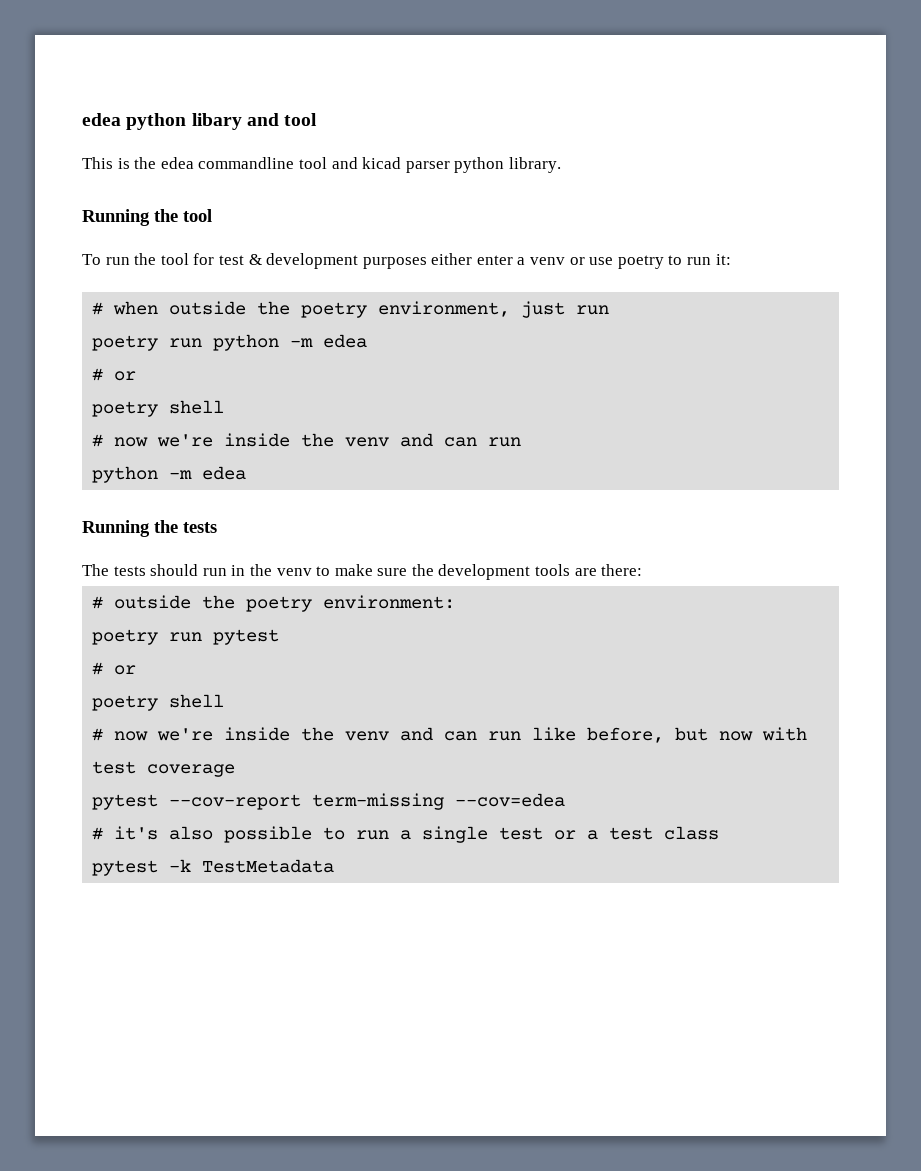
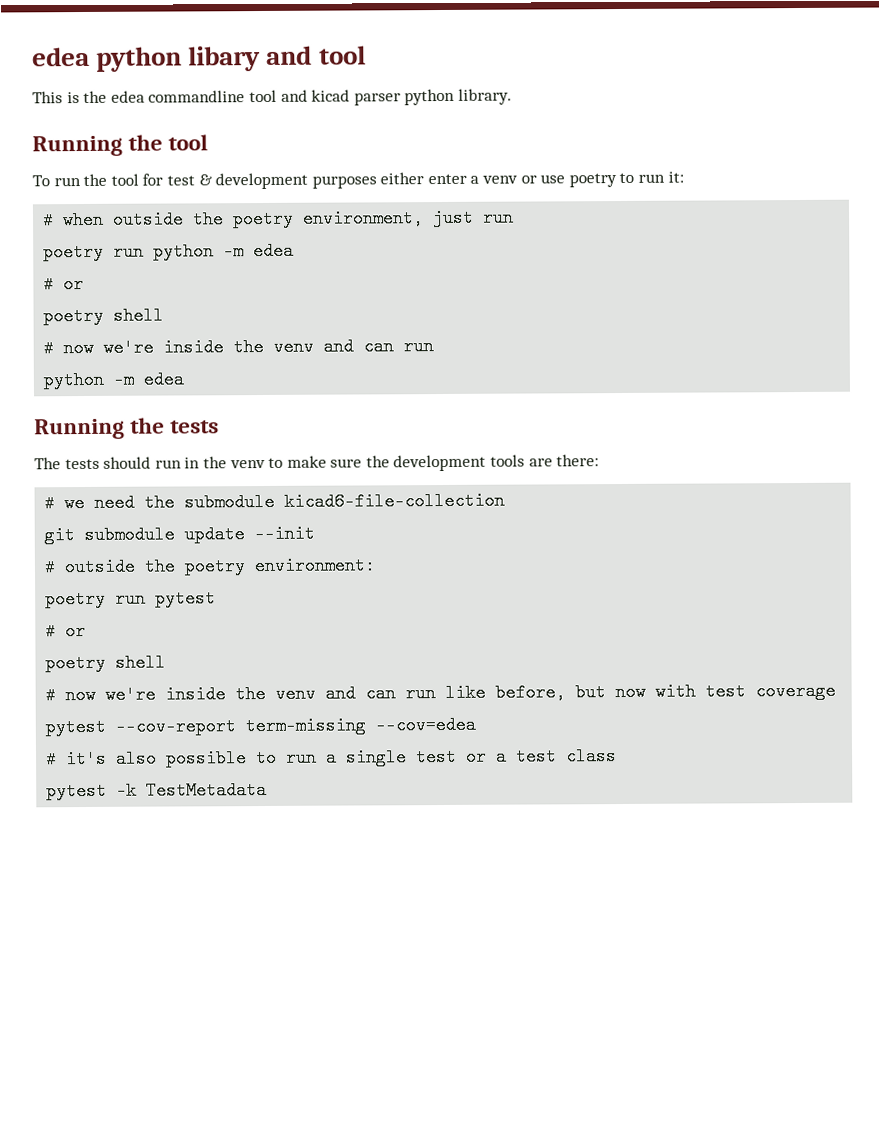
+ # we need the submodule kicad6-file-collection
+ git submodule update --init

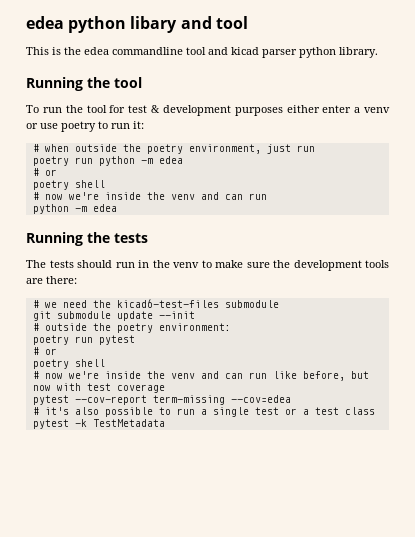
- # we need the submodule kicad6-file-collection
+ # we need the kicad6-test-files submodule

